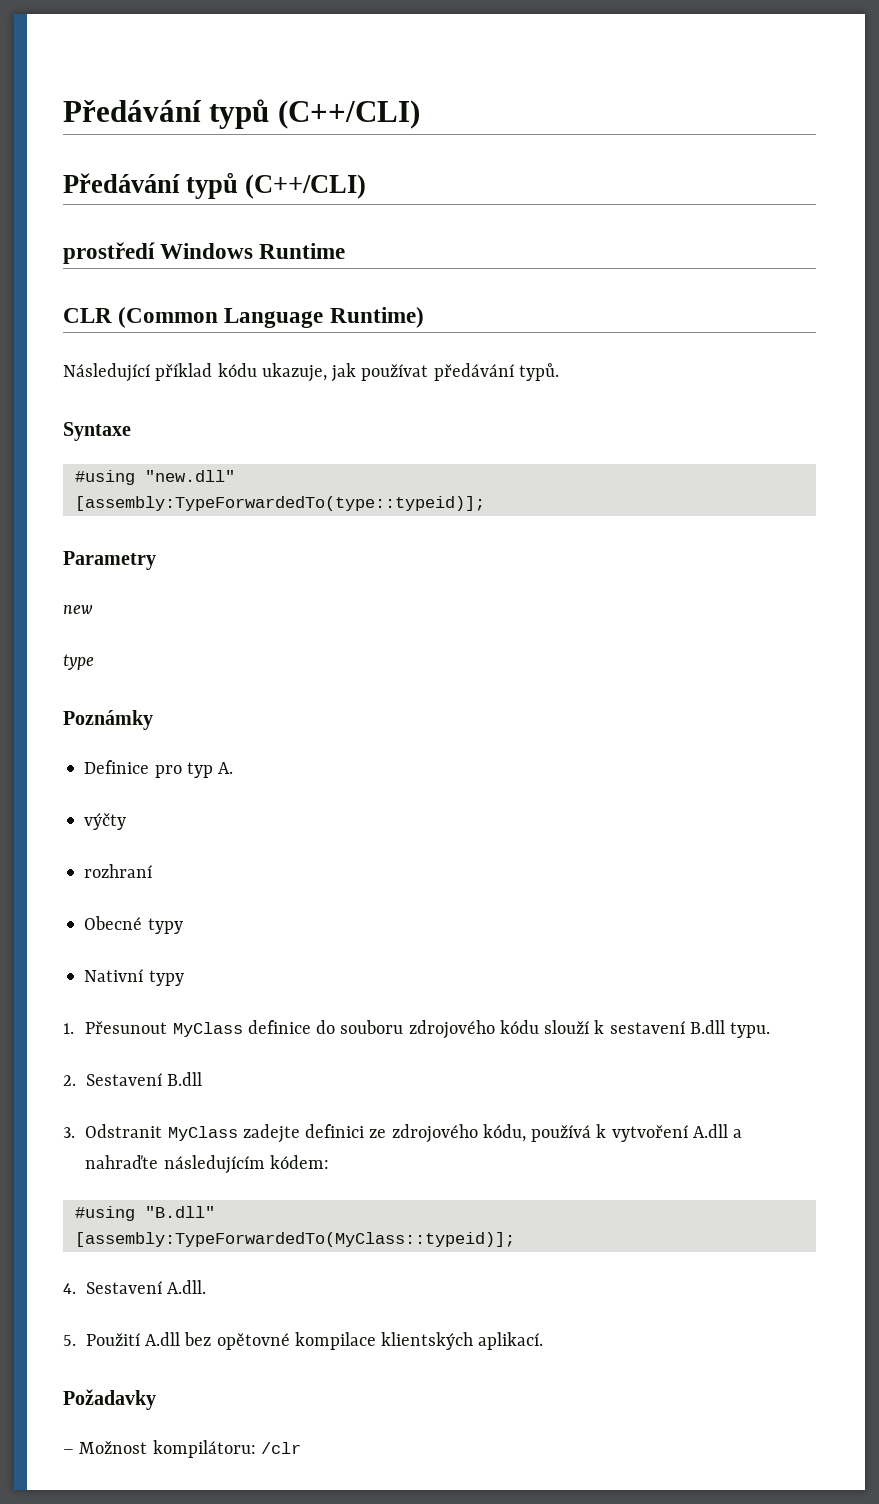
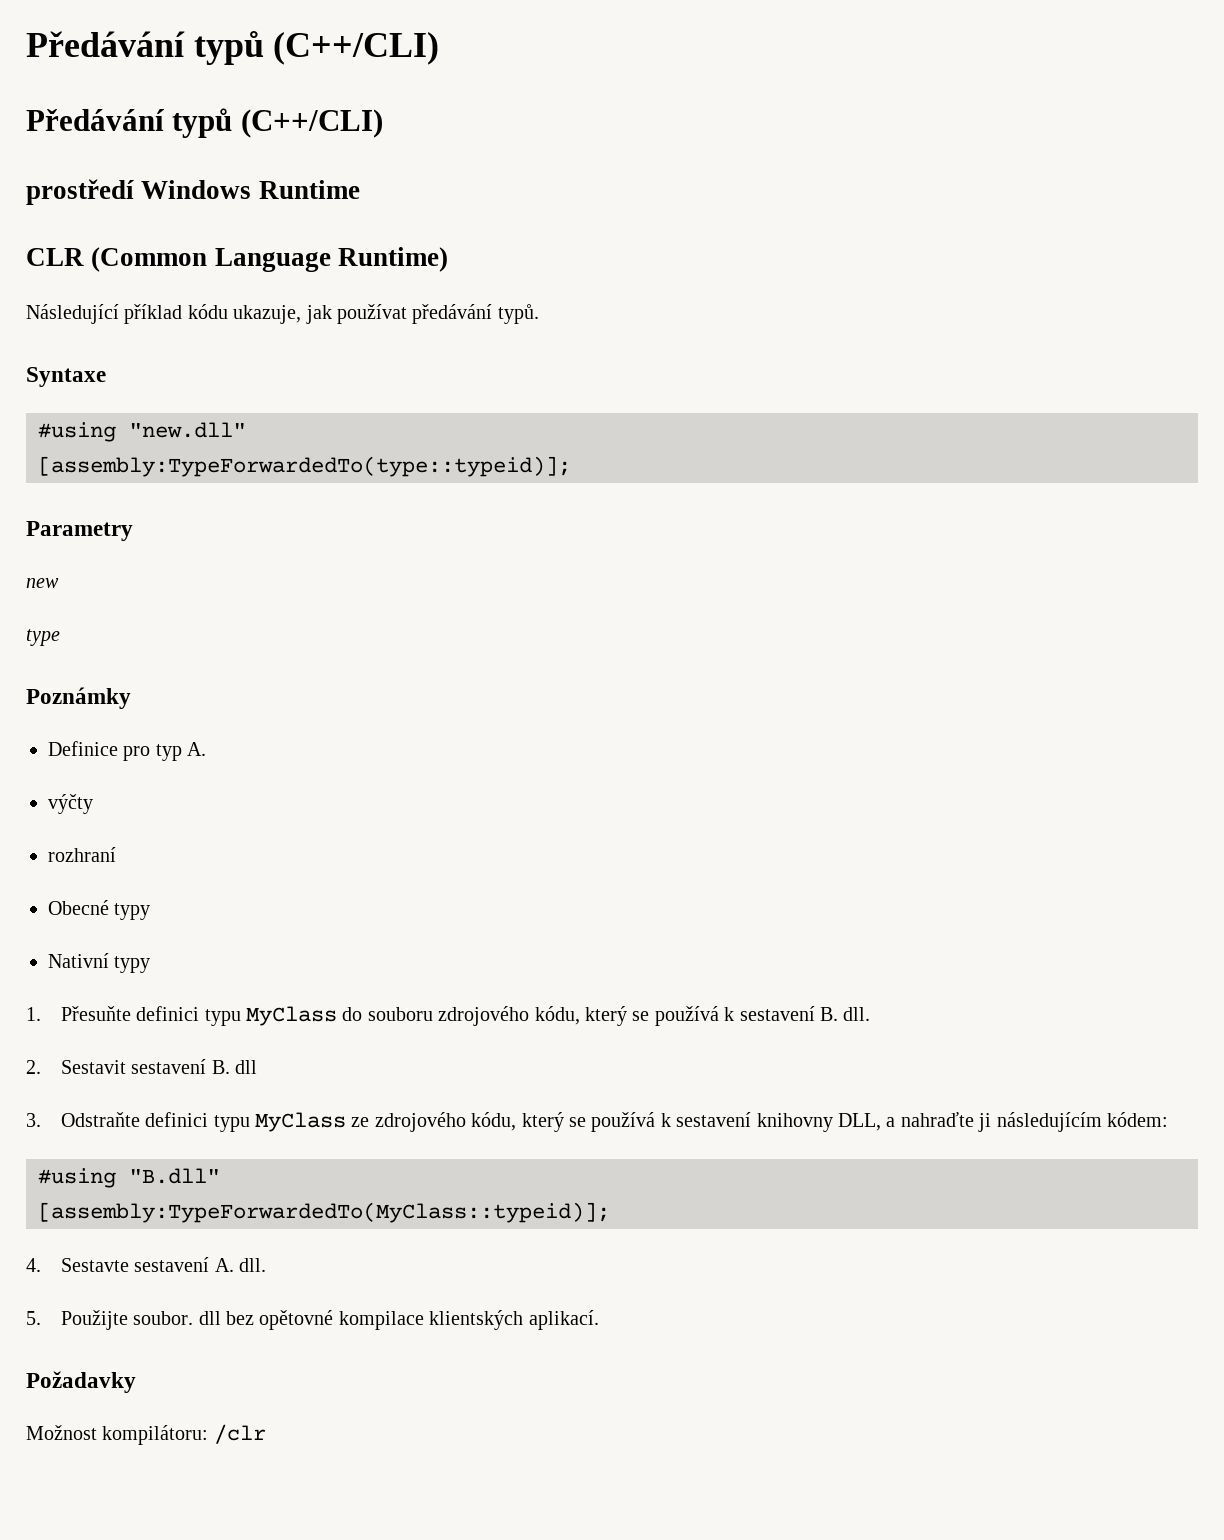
- 1. Přesunout MyClass definice do souboru zdrojového kódu slouží k sestavení B.dll typu.
- 2. Sestavení B.dll
- 3. Odstranit MyClass zadejte definici ze zdrojového kódu, používá k vytvoření A.dll a nahraďte následujícím kódem:
+ 1. Přesuňte definici typu MyClass do souboru zdrojového kódu, který se používá k sestavení B. dll.
+ 2. Sestavit sestavení B. dll
+ 3. Odstraňte definici typu MyClass ze zdrojového kódu, který se používá k sestavení knihovny DLL, a nahraďte ji následujícím kódem:
- 4. Sestavení A.dll.
- 5. Použití A.dll bez opětovné kompilace klientských aplikací.
+ 4. Sestavte sestavení A. dll.
+ 5. Použijte soubor. dll bez opětovné kompilace klientských aplikací.
- – Možnost kompilátoru: /clr
+ Možnost kompilátoru: /clr

